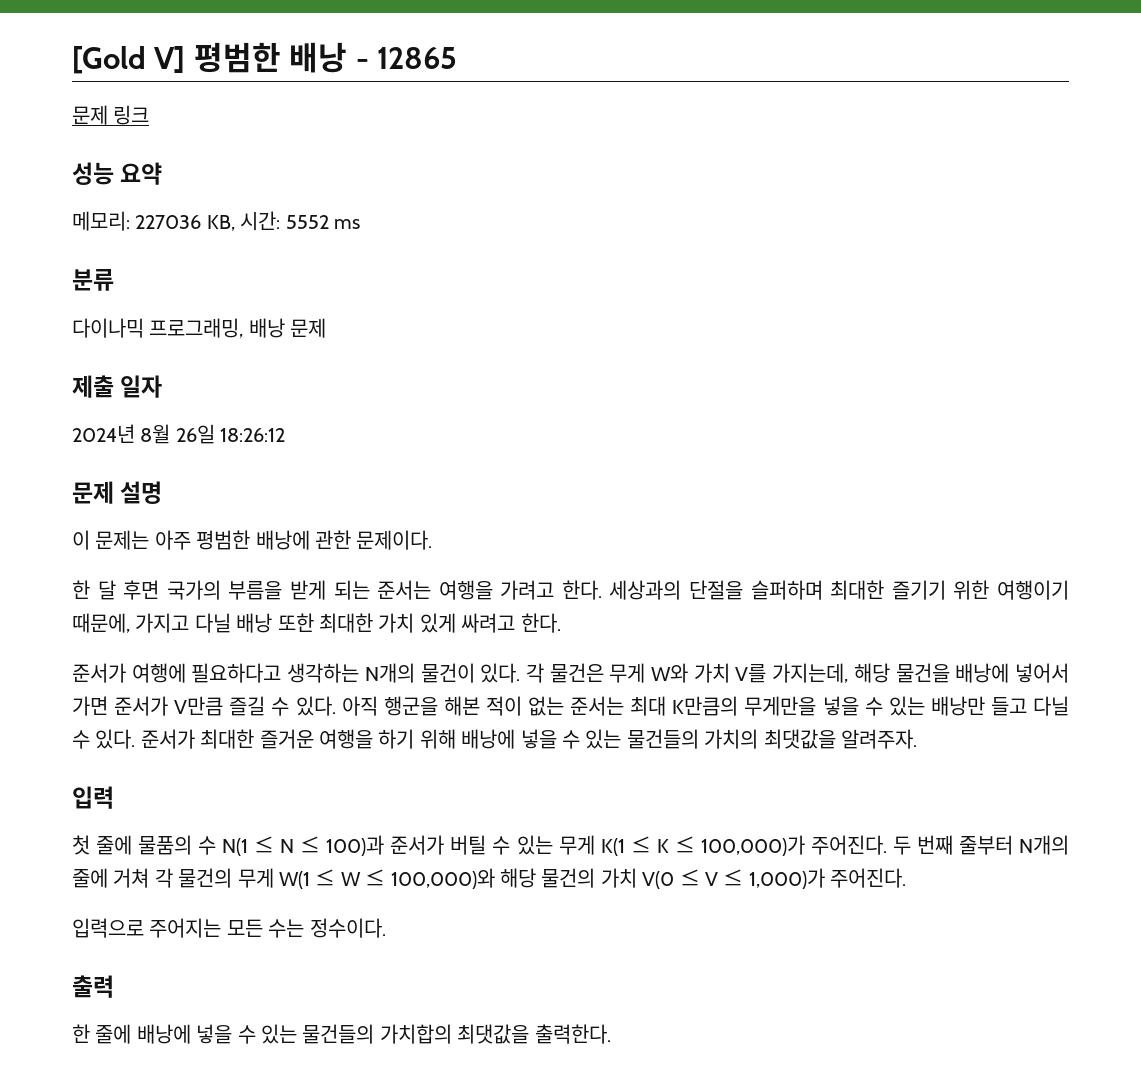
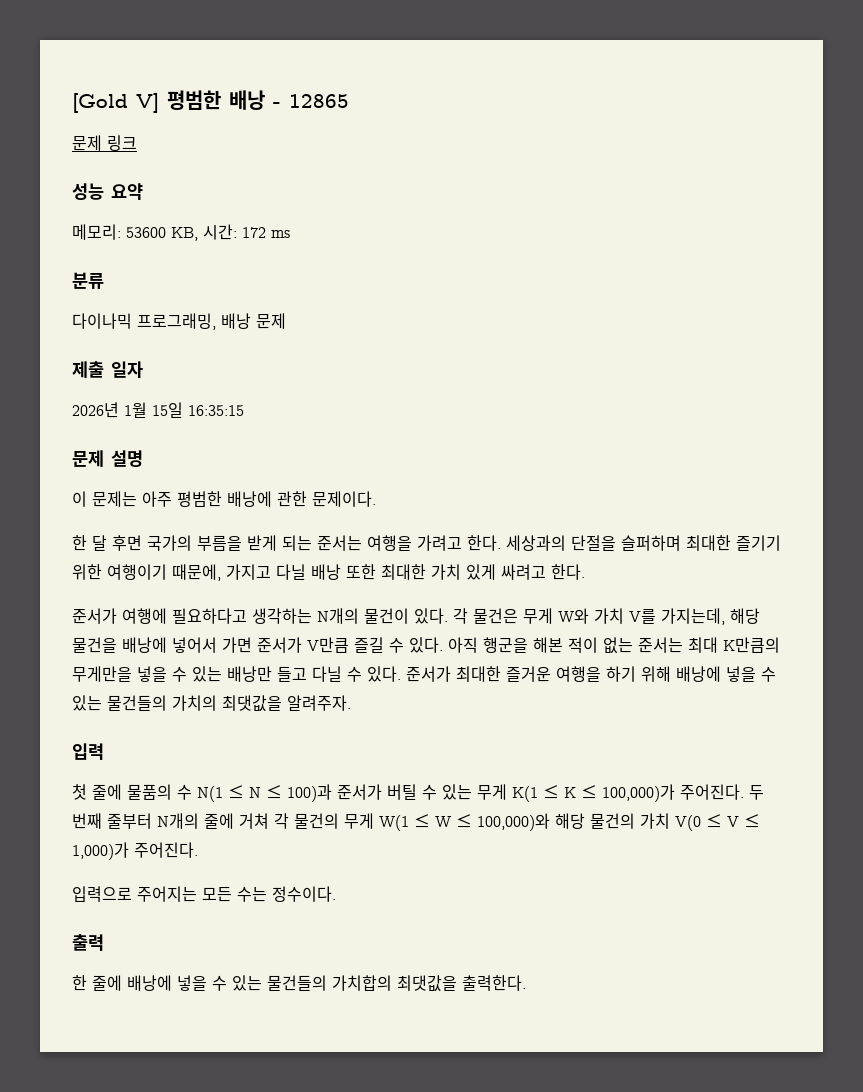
- 메모리: 227036 KB, 시간: 5552 ms
+ 메모리: 53600 KB, 시간: 172 ms
- 2024년 8월 26일 18:26:12
+ 2026년 1월 15일 16:35:15

